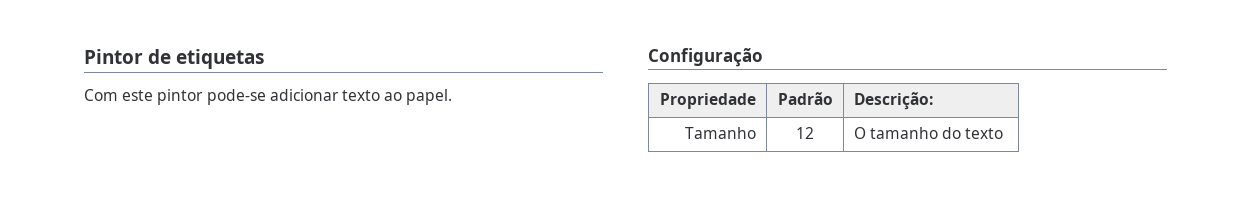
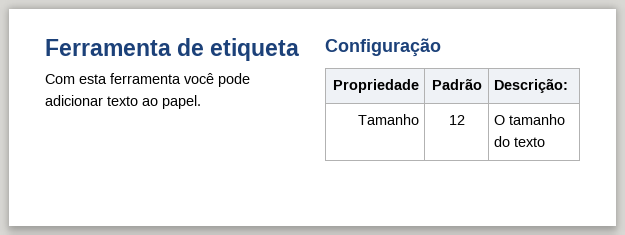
- Pintor de etiquetas
- Com este pintor pode-se adicionar texto ao papel.
+ Ferramenta de etiqueta
+ Com esta ferramenta você pode adicionar texto ao papel.

